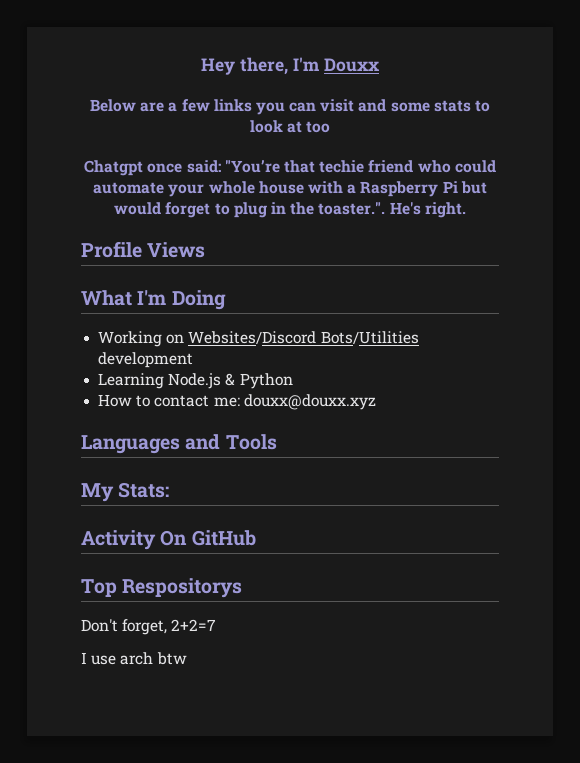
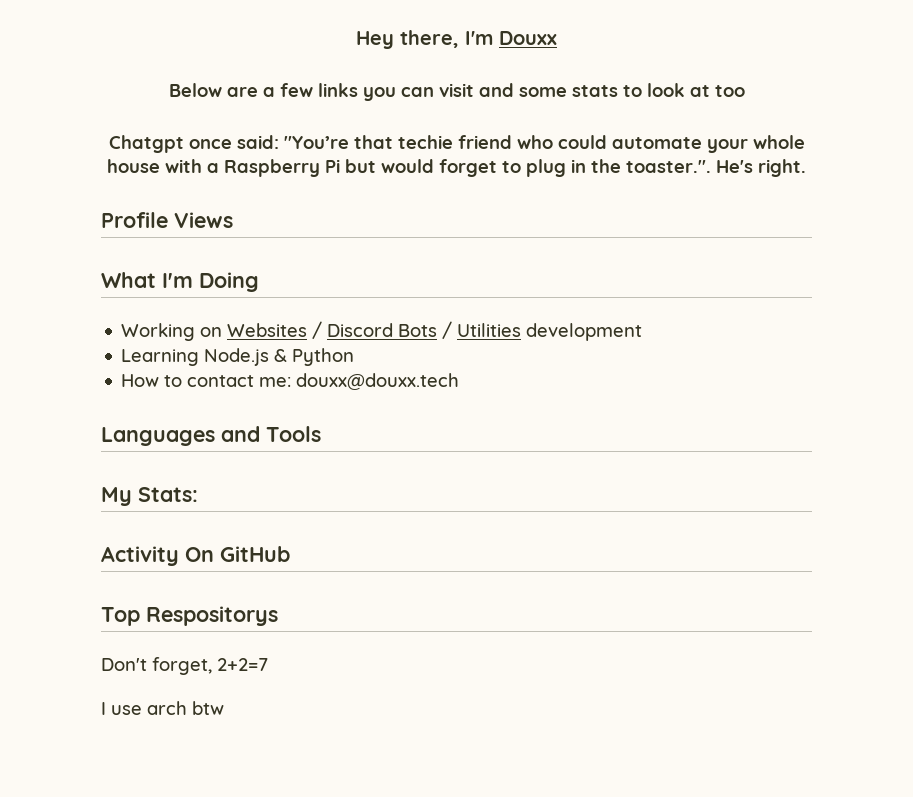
- Working on Websites/Discord Bots/Utilities development
+ Working on Websites / Discord Bots / Utilities development
- How to contact me: douxx@douxx.xyz
+ How to contact me: douxx@douxx.tech

